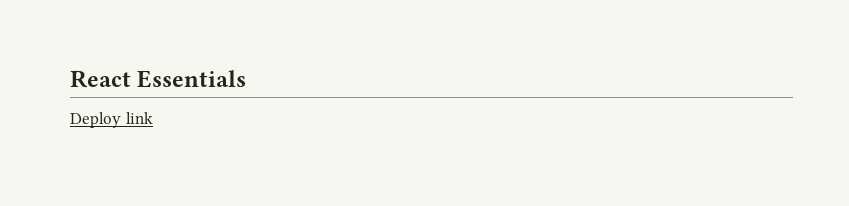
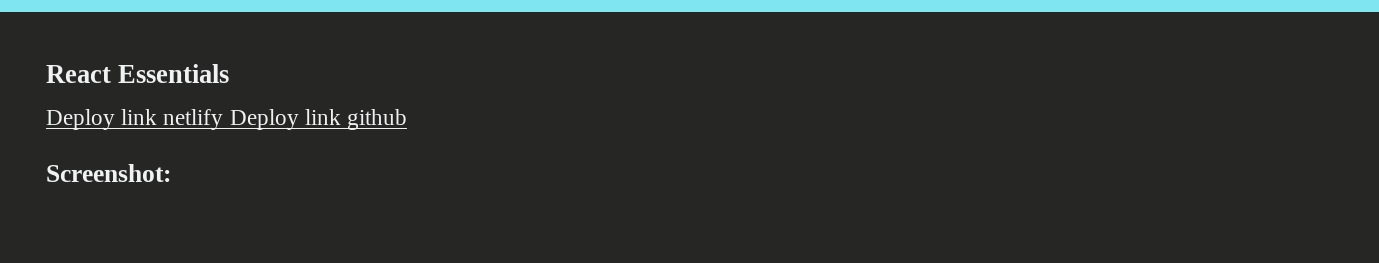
- Deploy link
+ Deploy link netlify Deploy link github
+ Screenshot:

